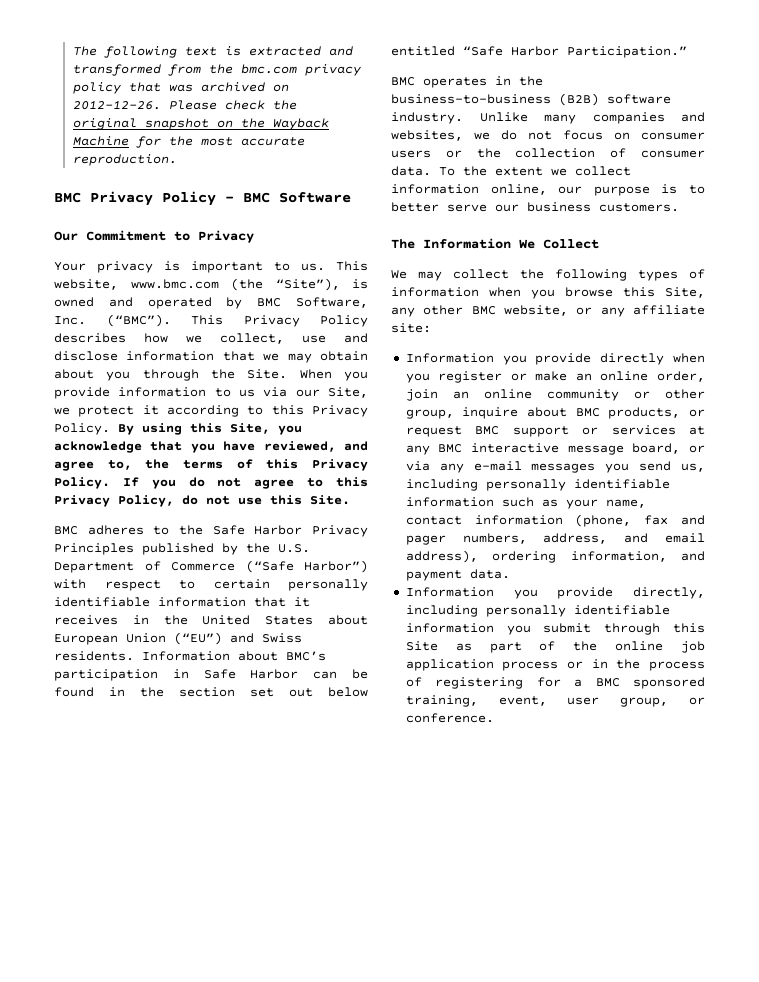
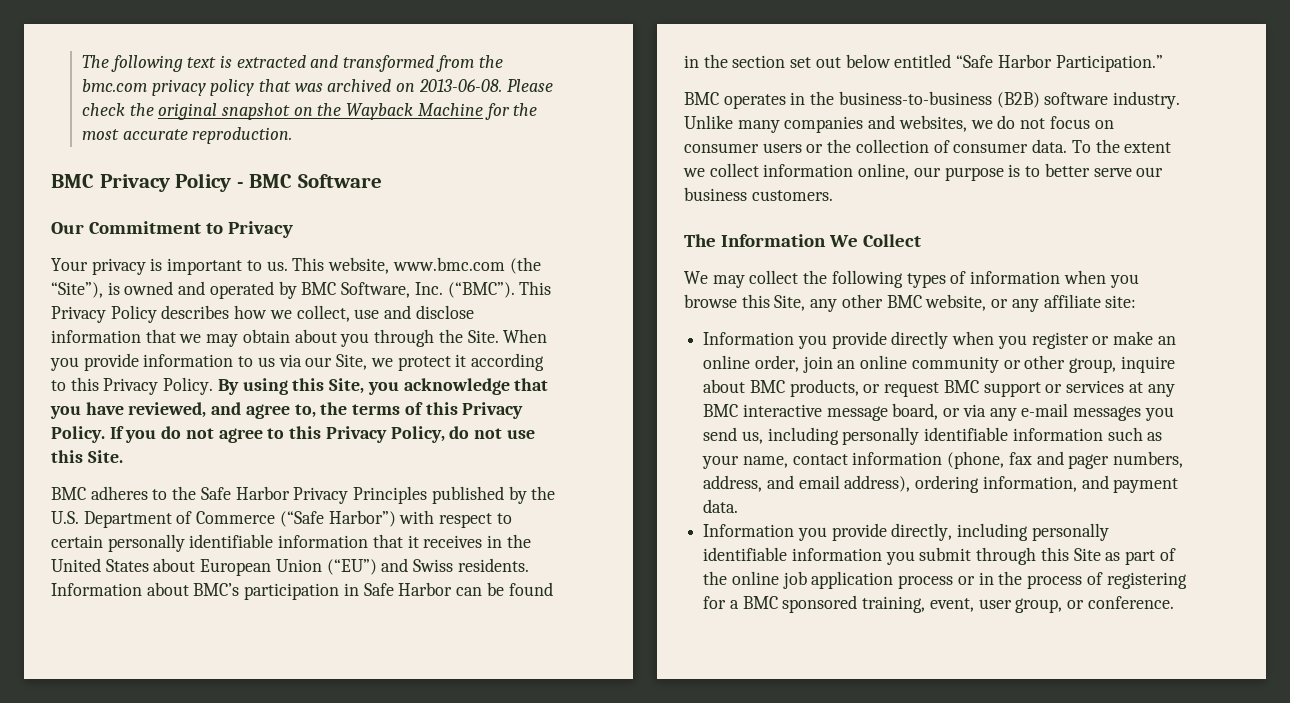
- The following text is extracted and transformed from the bmc.com privacy policy that was archived on 2012-12-26.
+ The following text is extracted and transformed from the bmc.com privacy policy that was archived on 2013-06-08.

